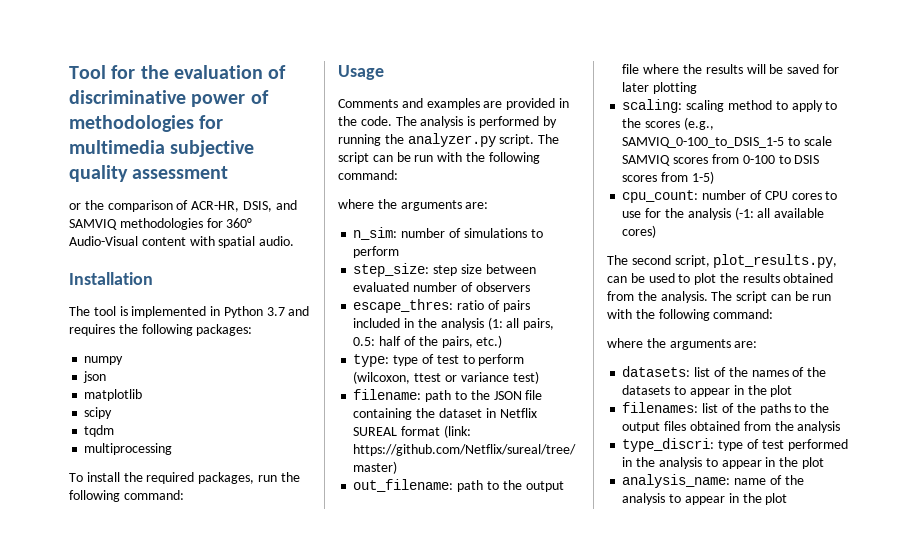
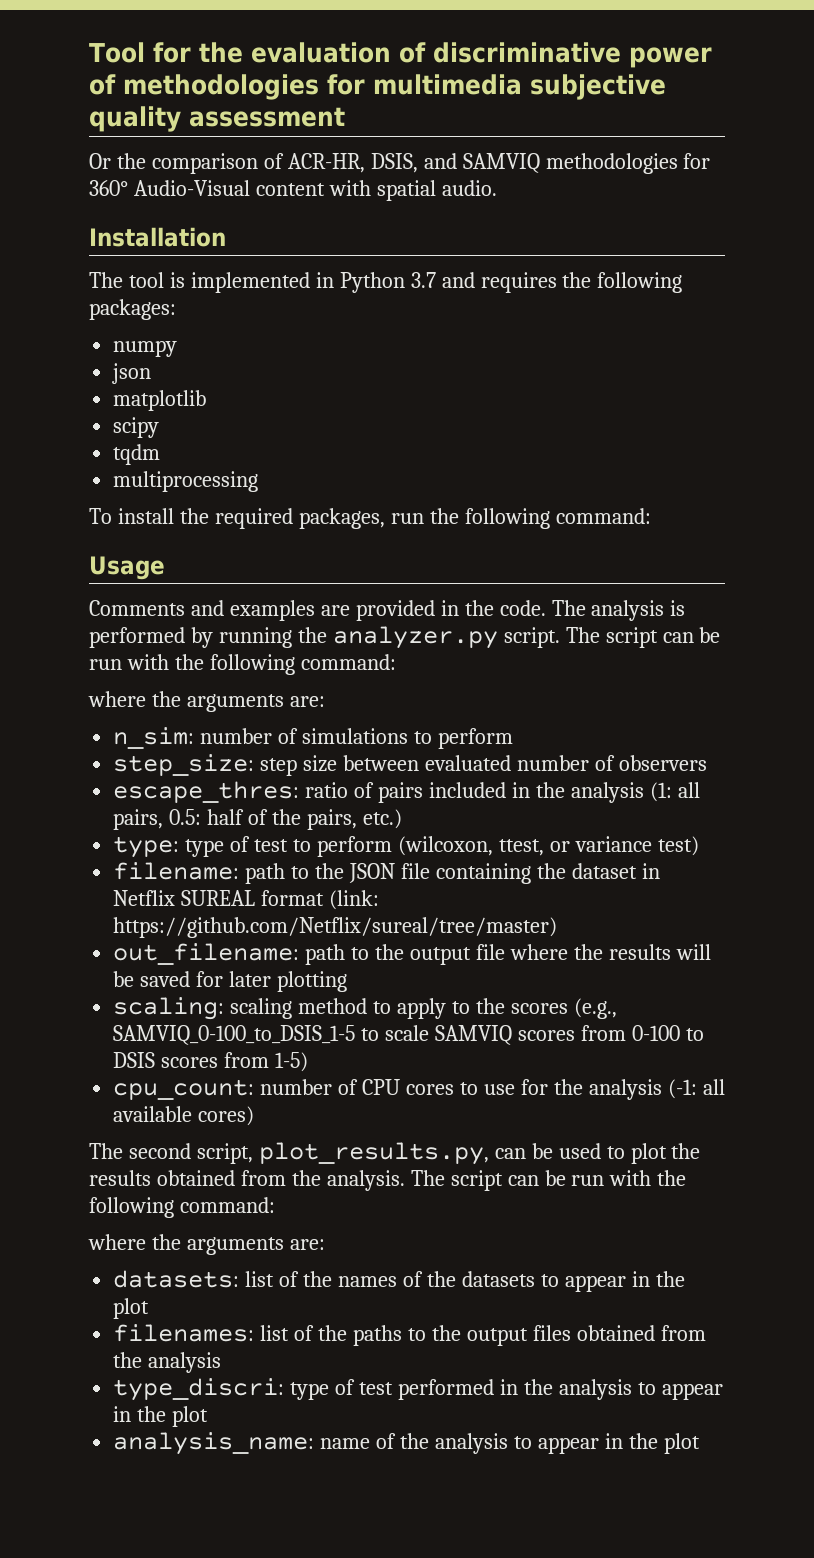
- or the comparison of ACR-HR, DSIS, and SAMVIQ methodologies for 360° Audio-Visual content with spatial audio.
+ Or the comparison of ACR-HR, DSIS, and SAMVIQ methodologies for 360° Audio-Visual content with spatial audio.
- type: type of test to perform (wilcoxon, ttest or variance test)
+ type: type of test to perform (wilcoxon, ttest, or variance test)

